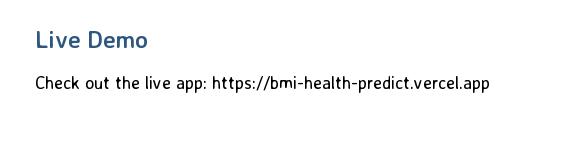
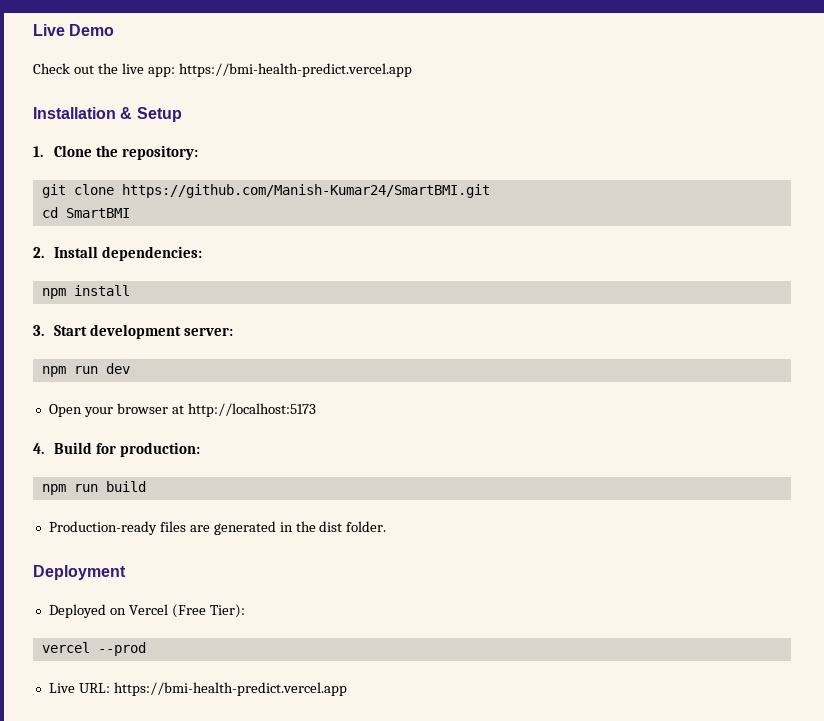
+ Installation & Setup
+ 1. Clone the repository:
+ git clone https://github.com/Manish-Kumar24/SmartBMI.git
+ cd SmartBMI
+ 2. Install dependencies:
+ npm install
+ 3. Start development server:
+ npm run dev
+ Open your browser at http://localhost:5173
+ 4. Build for production:
+ npm run build
+ Production-ready files are generated in the dist folder.
+ Deployment
+ Deployed on Vercel (Free Tier):
+ vercel --prod
+ Live URL: https://bmi-health-predict.vercel.app

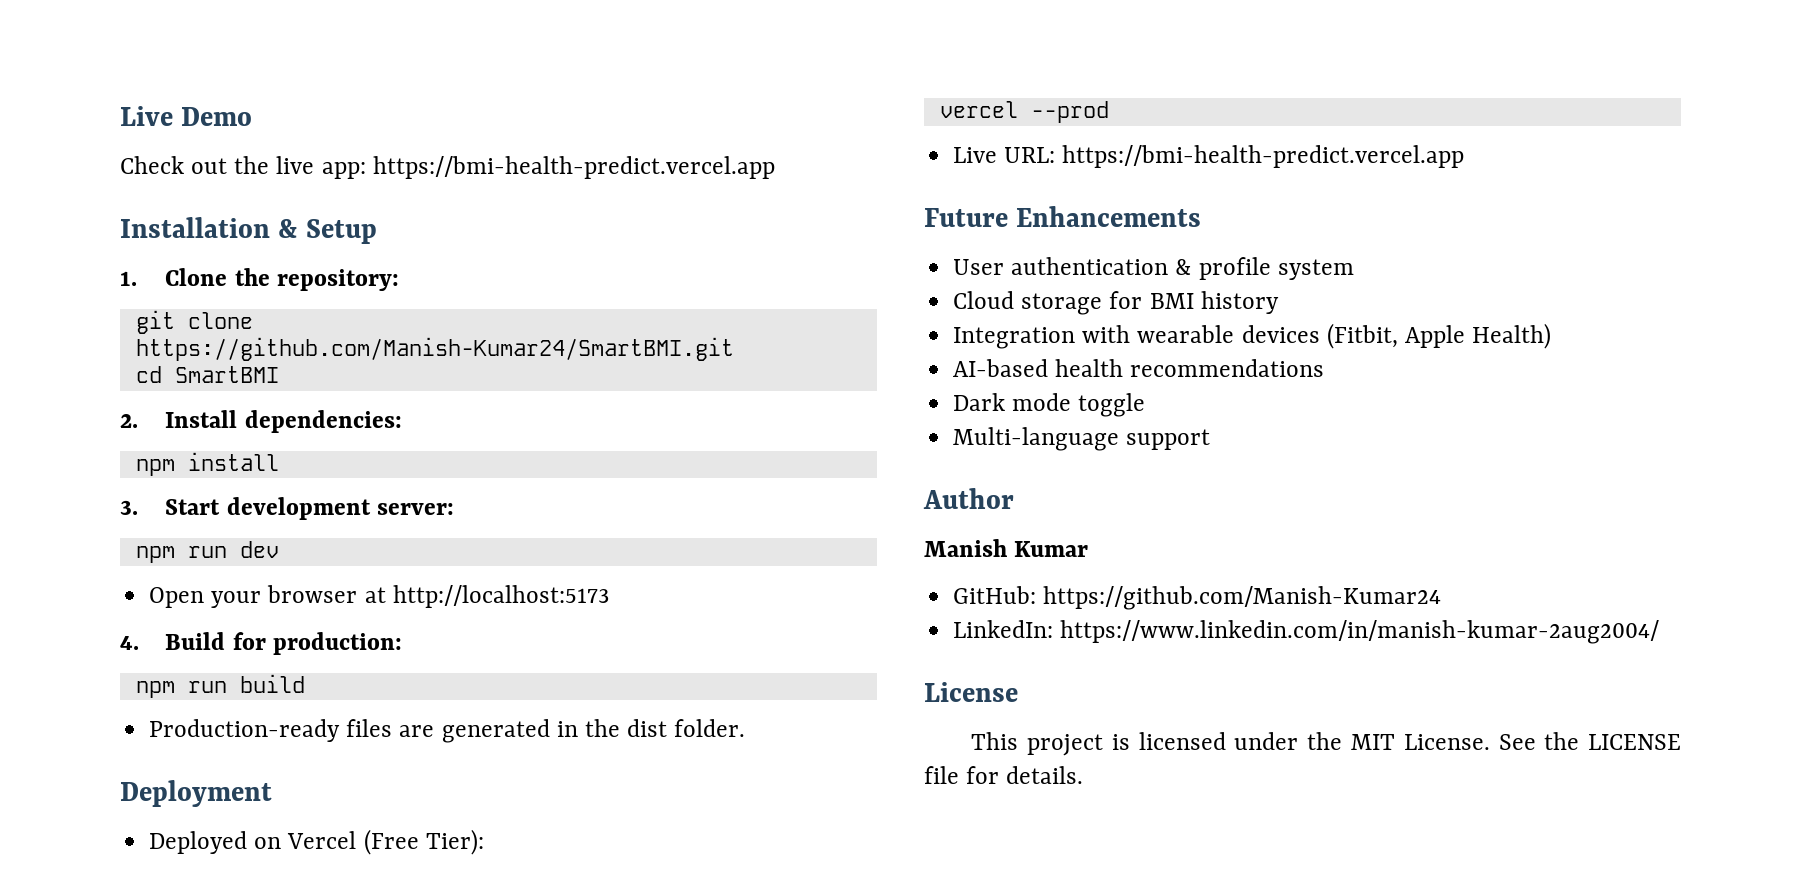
+ Future Enhancements
+ User authentication & profile system
+ Cloud storage for BMI history
+ Integration with wearable devices (Fitbit, Apple Health)
+ AI-based health recommendations
+ Dark mode toggle
+ Multi-language support
+ Author
+ Manish Kumar
+ GitHub: https://github.com/Manish-Kumar24
+ LinkedIn: https://www.linkedin.com/in/manish-kumar-2aug2004/
+ License
+ This project is licensed under the MIT License. See the LICENSE file for details.

